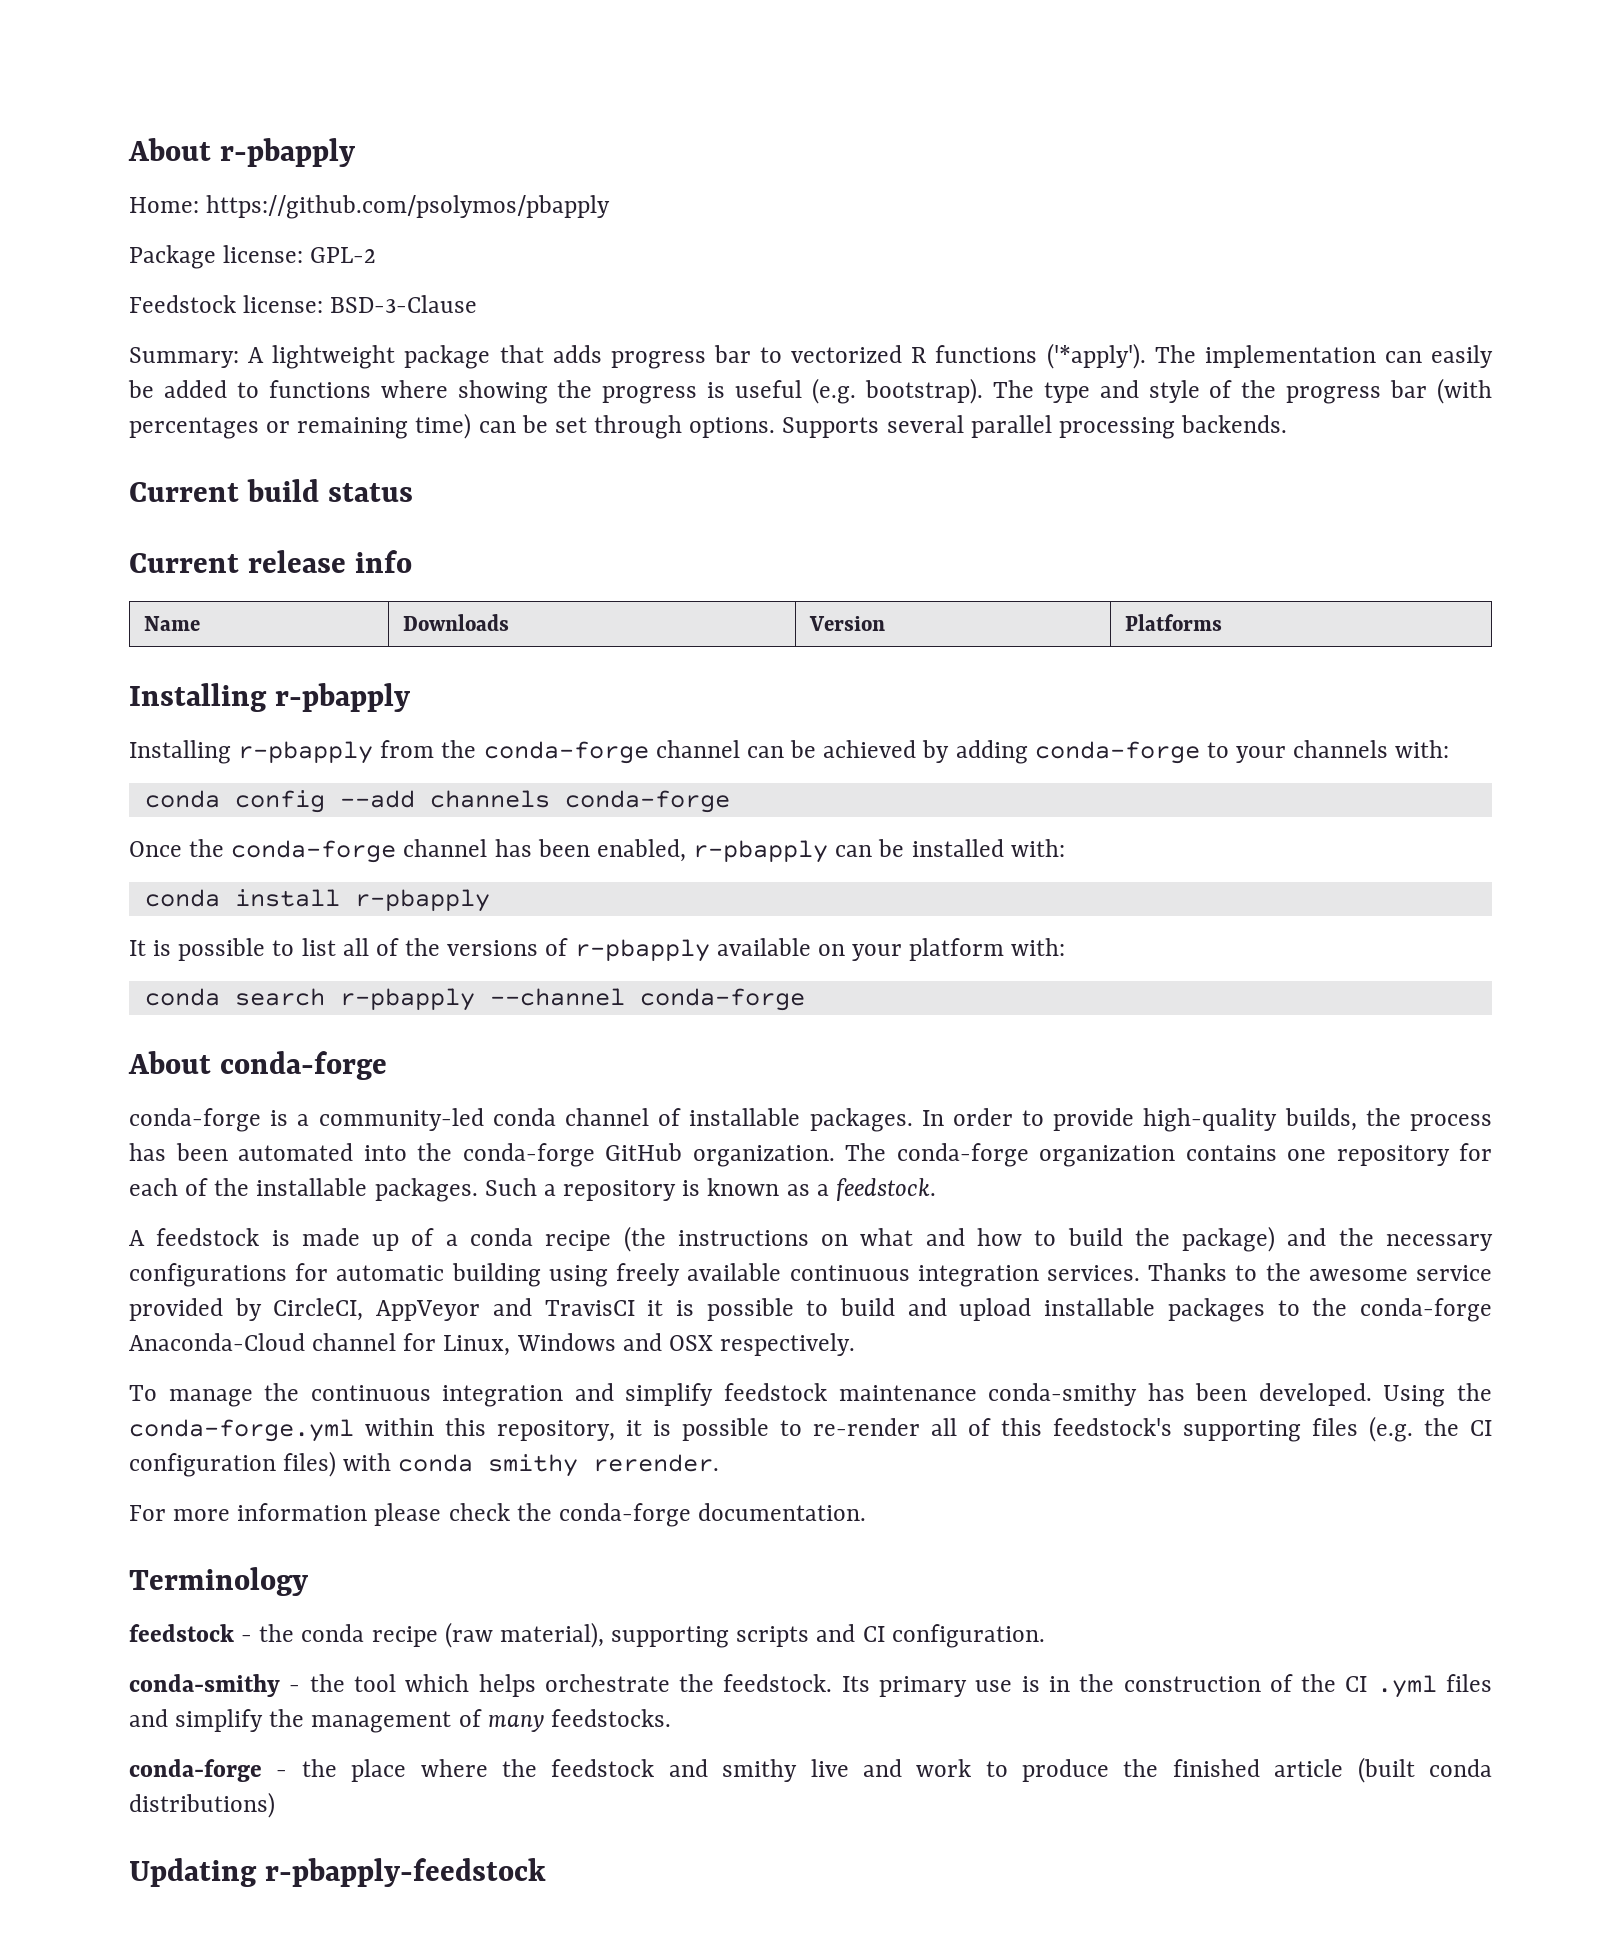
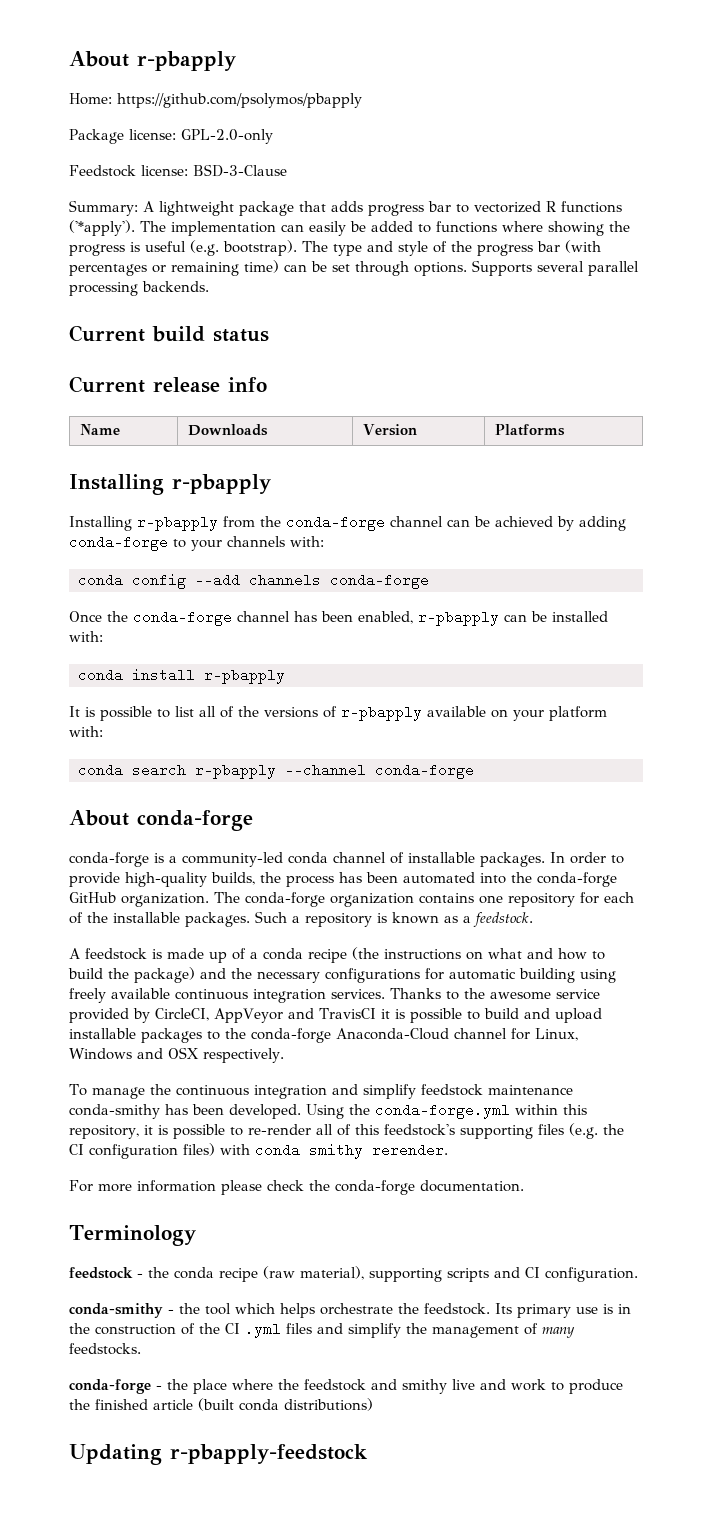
- Package license: GPL-2
+ Package license: GPL-2.0-only

